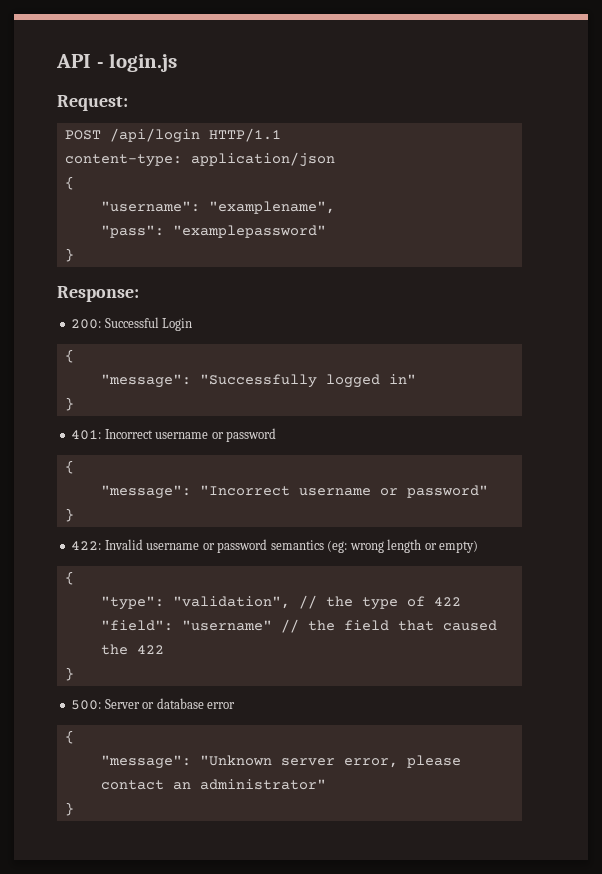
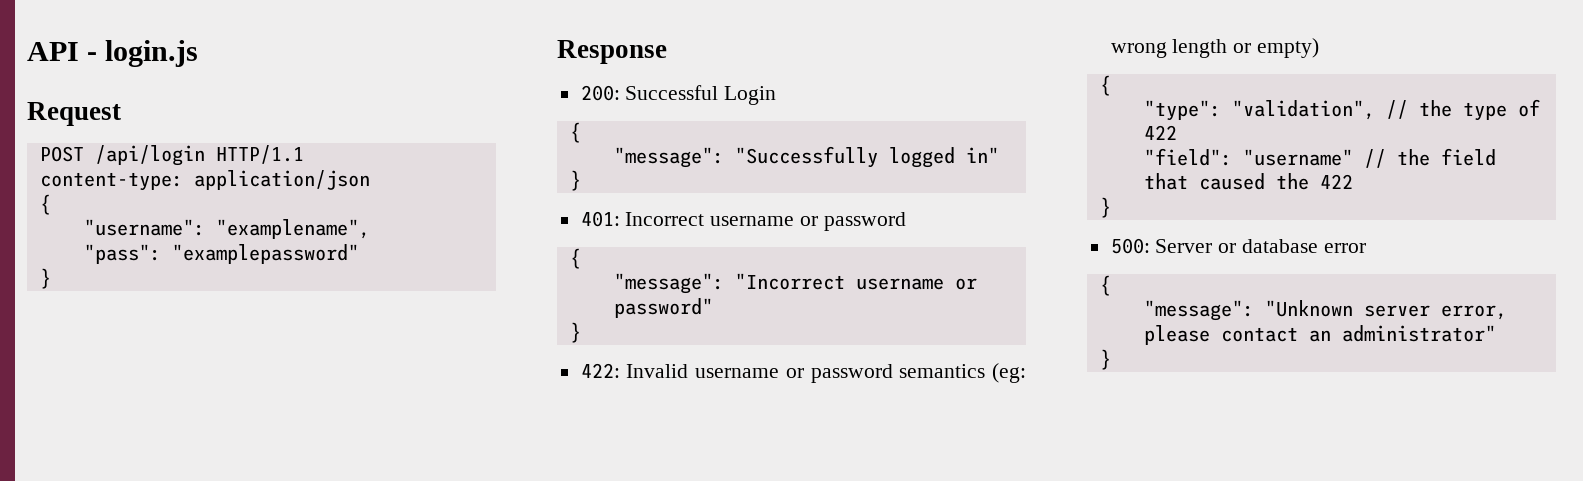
- Request:
+ Request
- Response:
+ Response

